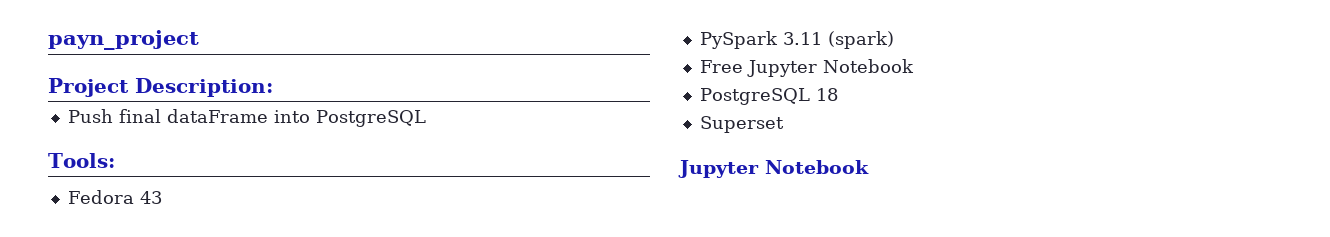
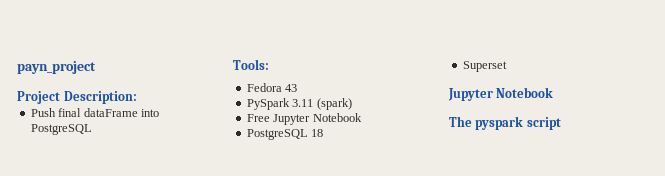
+ The pyspark script

